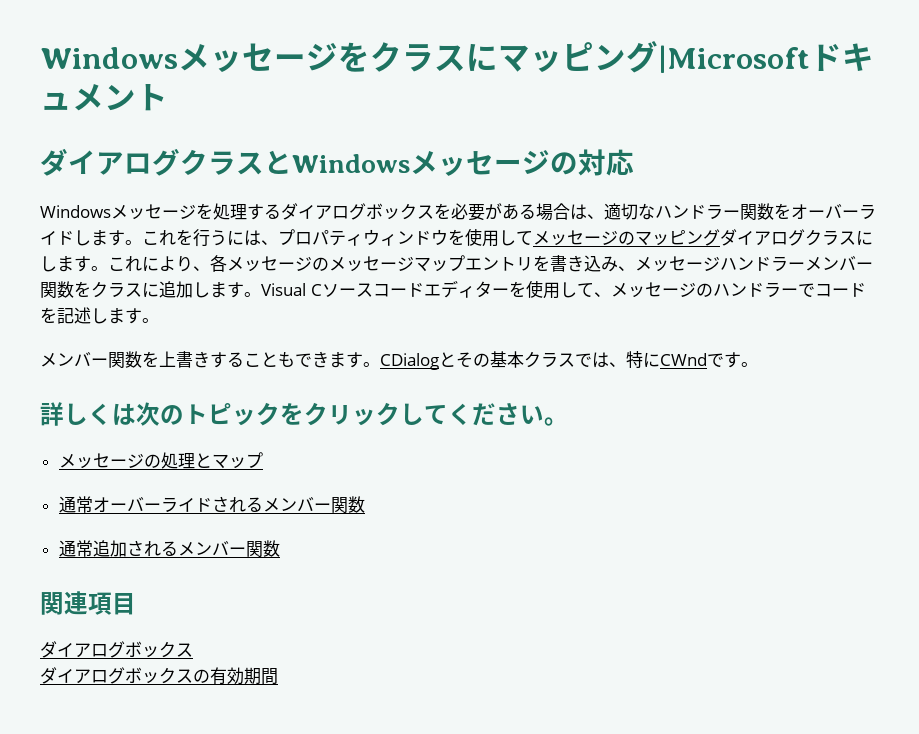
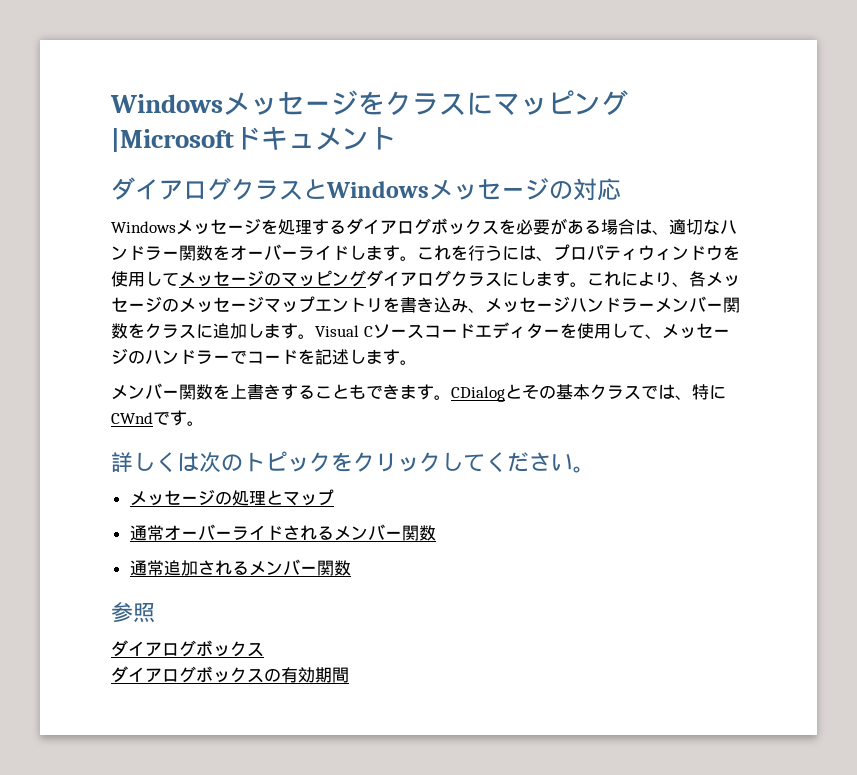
- 関連項目
+ 参照

